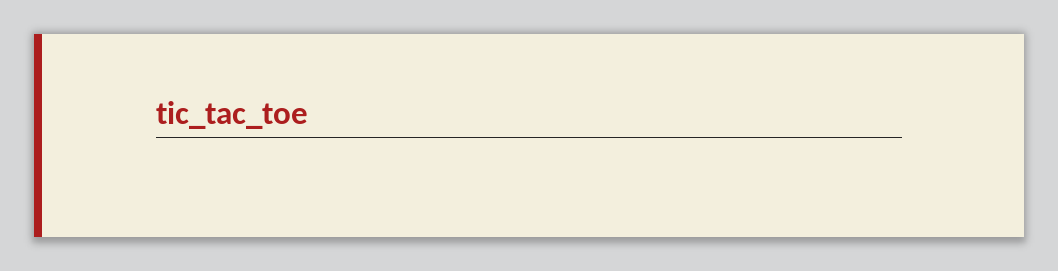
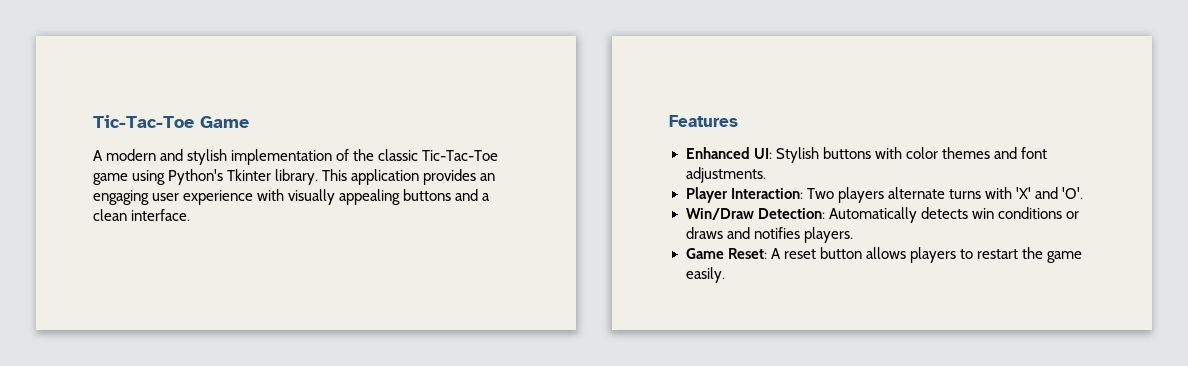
- tic_tac_toe
+ Tic-Tac-Toe Game
+ A modern and stylish implementation of the classic Tic-Tac-Toe game using Python's Tkinter library. This application provides an engaging user experience with visually appealing buttons and a clean interface.
+ Features
+ Enhanced UI: Stylish buttons with color themes and font adjustments.
+ Player Interaction: Two players alternate turns with 'X' and 'O'.
+ Win/Draw Detection: Automatically detects win conditions or draws and notifies players.
+ Game Reset: A reset button allows players to restart the game easily.

